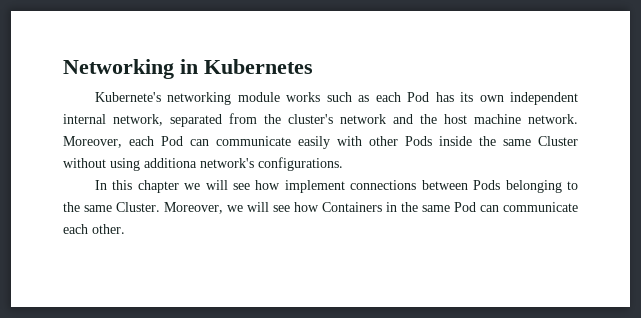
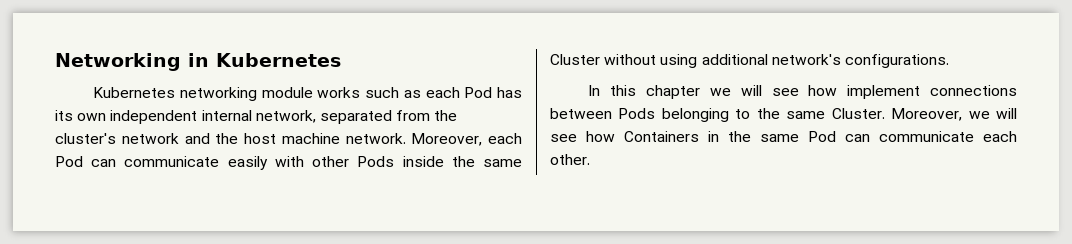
- Kubernete's networking module works such as each Pod has its own independent internal network, separated from the cluster's network and the host machine network.
+ Kubernetes networking module works such as each Pod has its own independent internal network, separated from the cluster's network and the host machine network.
- Moreover, each Pod can communicate easily with other Pods inside the same Cluster without using additiona network's configurations.
+ Moreover, each Pod can communicate easily with other Pods inside the same Cluster without using additional network's configurations.

